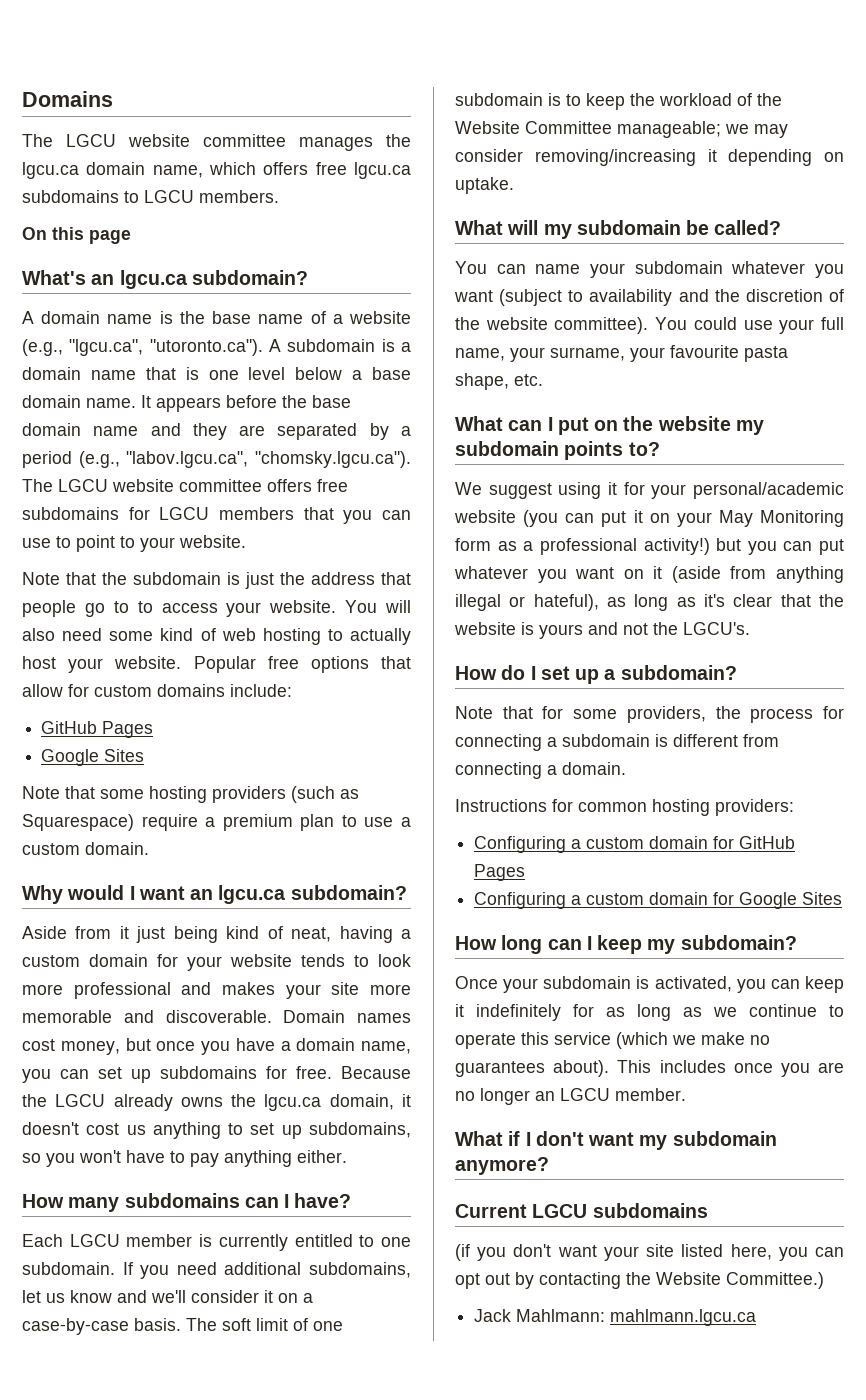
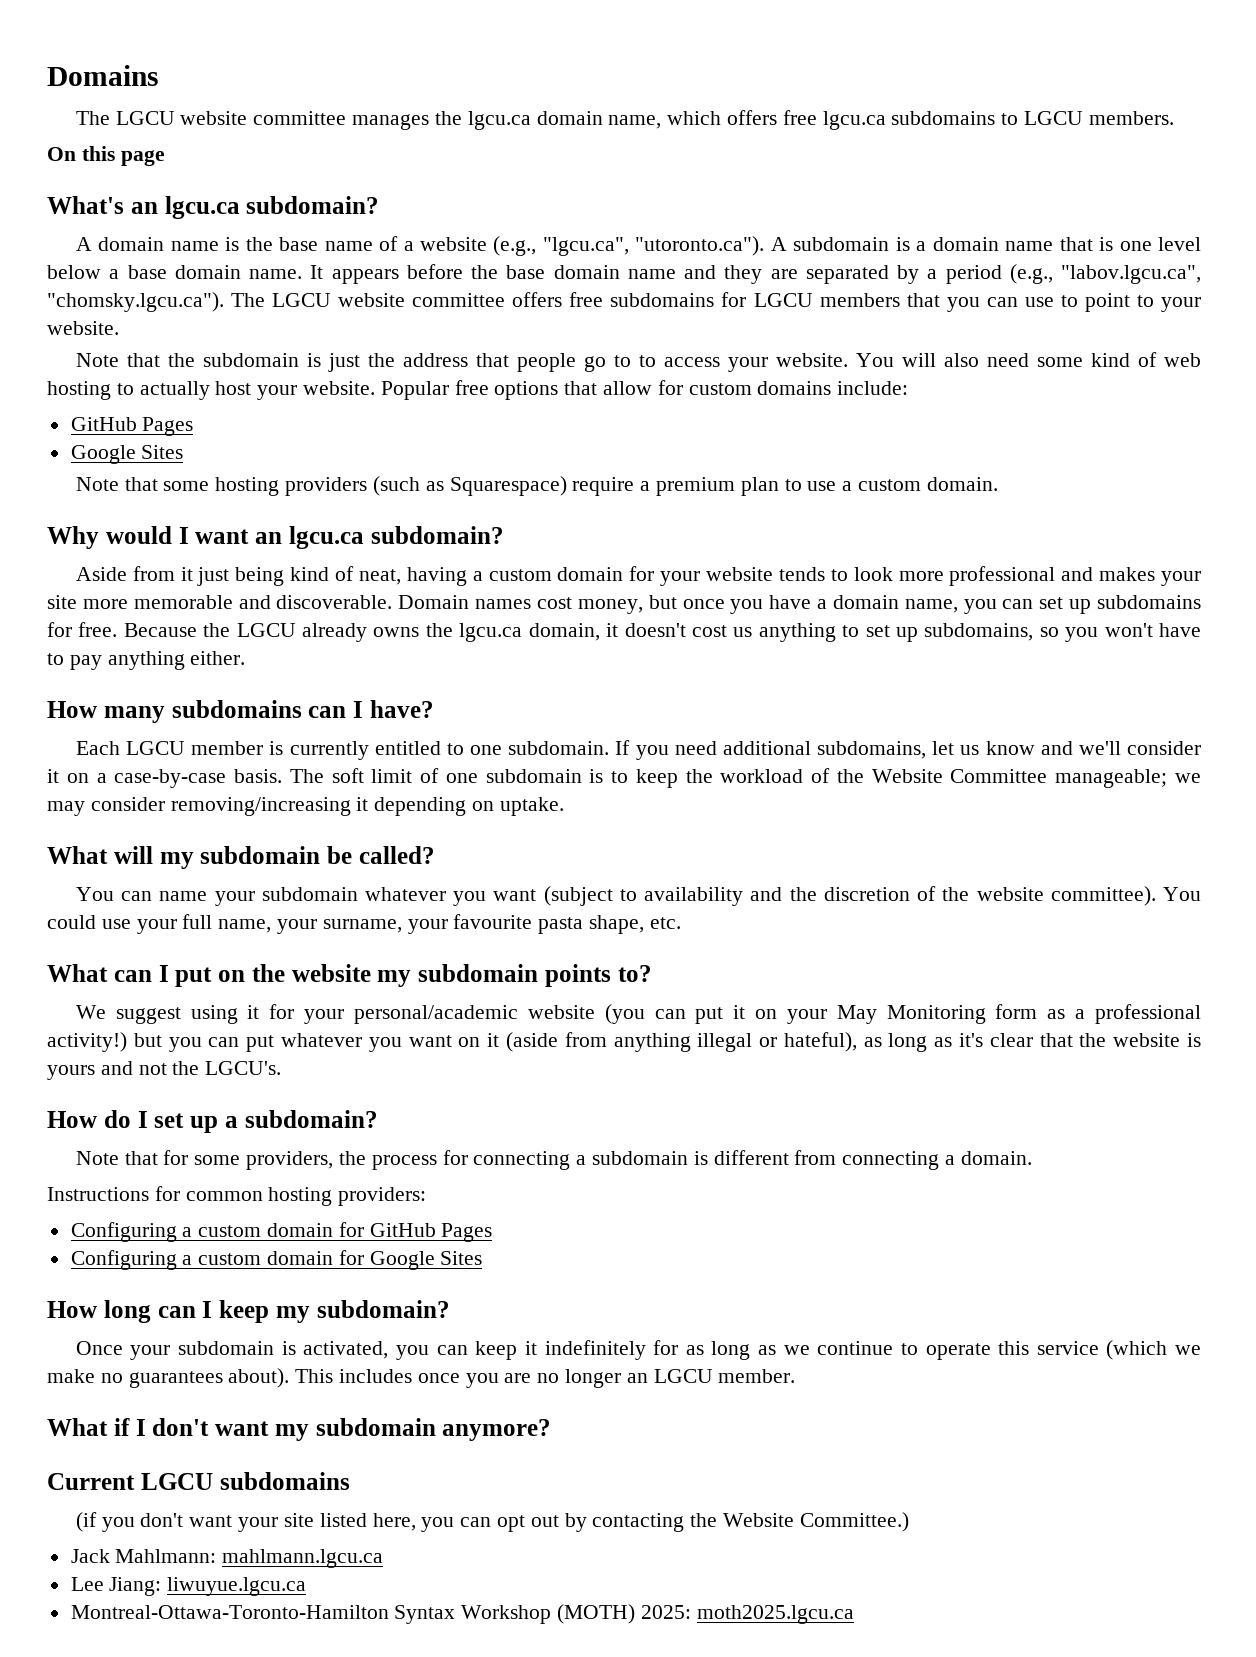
+ Lee Jiang: liwuyue.lgcu.ca
+ Montreal-Ottawa-Toronto-Hamilton Syntax Workshop (MOTH) 2025: moth2025.lgcu.ca

